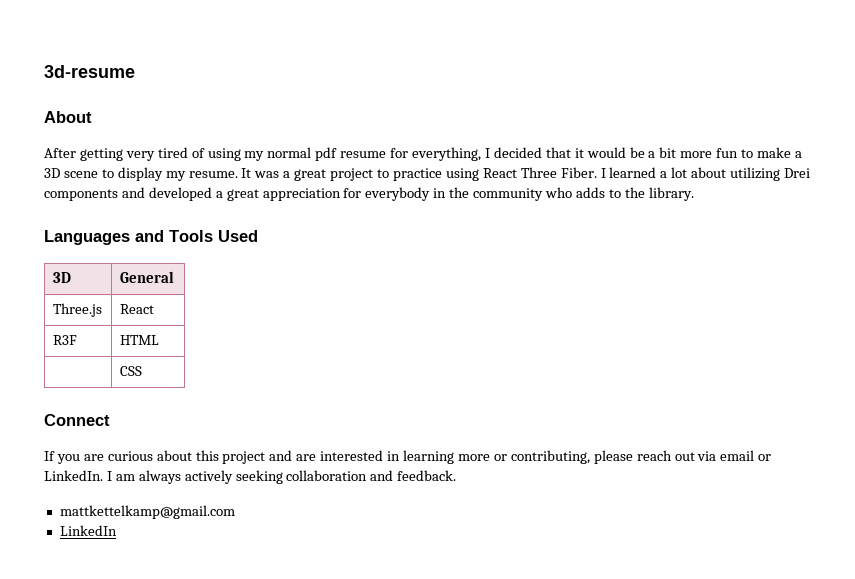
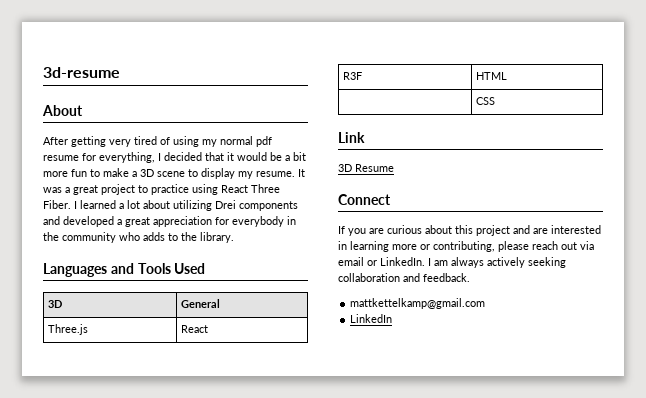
+ Link
+ 3D Resume

